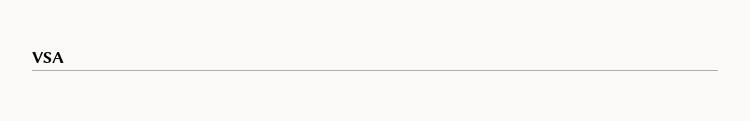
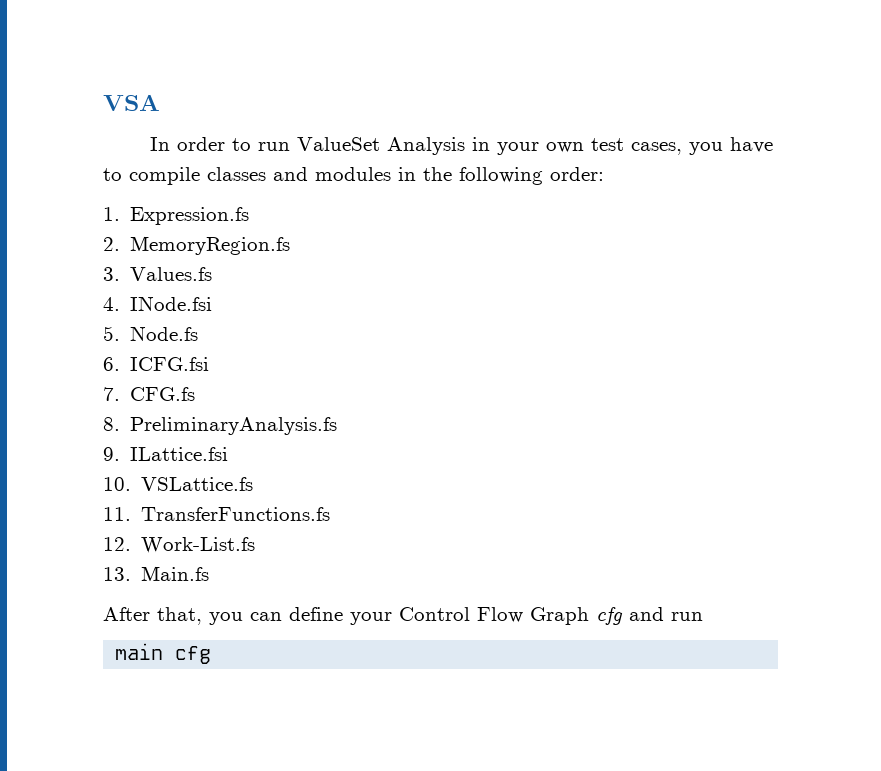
+ In order to run ValueSet Analysis in your own test cases, you have to compile classes and modules in the following order:
+ 1. Expression.fs
+ 2. MemoryRegion.fs
+ 3. Values.fs
+ 4. INode.fsi
+ 5. Node.fs
+ 6. ICFG.fsi
+ 7. CFG.fs
+ 8. PreliminaryAnalysis.fs
+ 9. ILattice.fsi
+ 10. VSLattice.fs
+ 11. TransferFunctions.fs
+ 12. Work-List.fs
+ 13. Main.fs
+ After that, you can define your Control Flow Graph cfg and run
+ main cfg

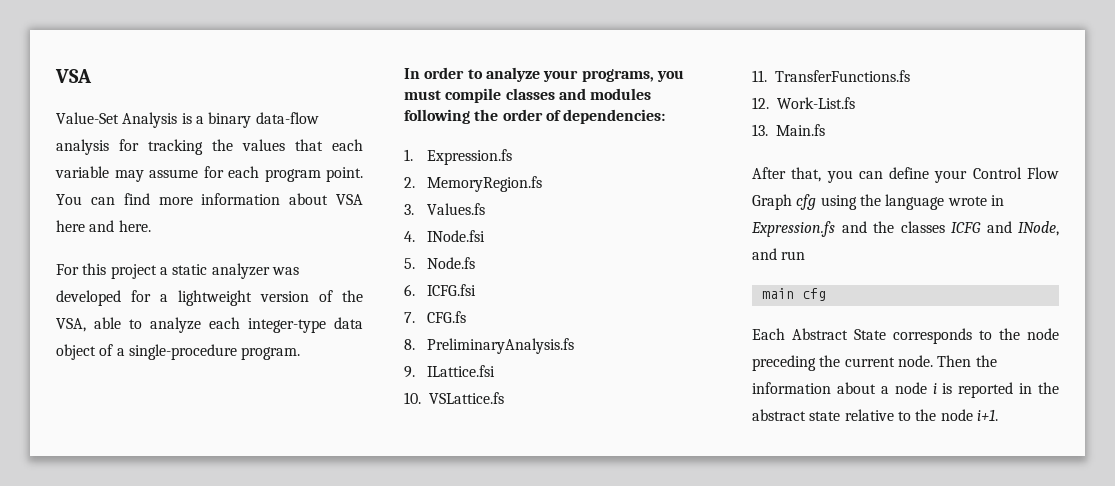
- In order to run ValueSet Analysis in your own test cases, you have to compile classes and modules in the following order:
+ Value-Set Analysis is a binary data-flow analysis for tracking the values that each variable may assume for each program point. You can find more information about VSA here and here.
+ For this project a static analyzer was developed for a lightweight version of the VSA, able to analyze each integer-type data object of a single-procedure program.
+ In order to analyze your programs, you must compile classes and modules following the order of dependencies:
- After that, you can define your Control Flow Graph cfg and run
+ After that, you can define your Control Flow Graph cfg using the language wrote in Expression.fs and the classes ICFG and INode, and run
  main cfg
+ Each Abstract State corresponds to the node preceding the current node. Then the information about a node i is reported in the abstract state relative to the node i+1.

